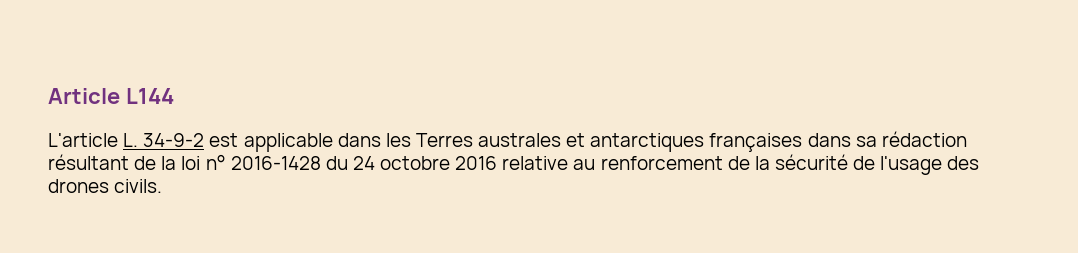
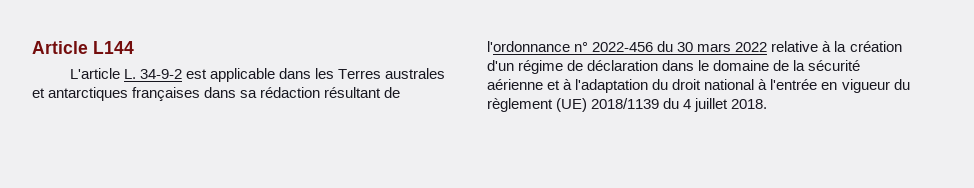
- L'article L. 34-9-2 est applicable dans les Terres australes et antarctiques françaises dans sa rédaction résultant de la loi n° 2016-1428 du 24 octobre 2016 relative au renforcement de la sécurité de l'usage des drones civils.
+ L'article L. 34-9-2 est applicable dans les Terres australes et antarctiques françaises dans sa rédaction résultant de l'ordonnance n° 2022-456 du 30 mars 2022 relative à la création d'un régime de déclaration dans le domaine de la sécurité aérienne et à l'adaptation du droit national à l'entrée en vigueur du règlement (UE) 2018/1139 du 4 juillet 2018.

